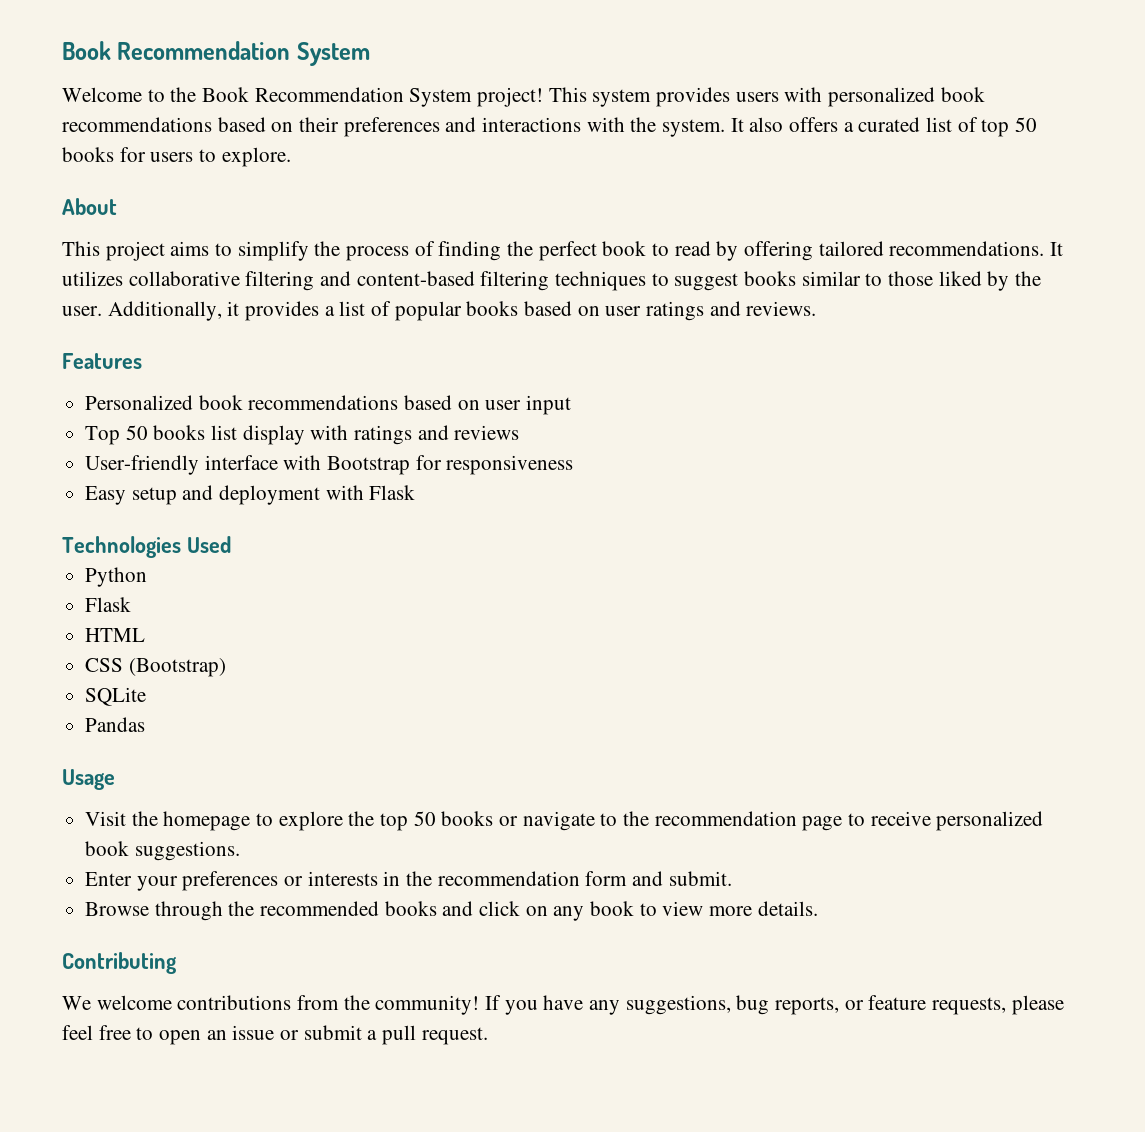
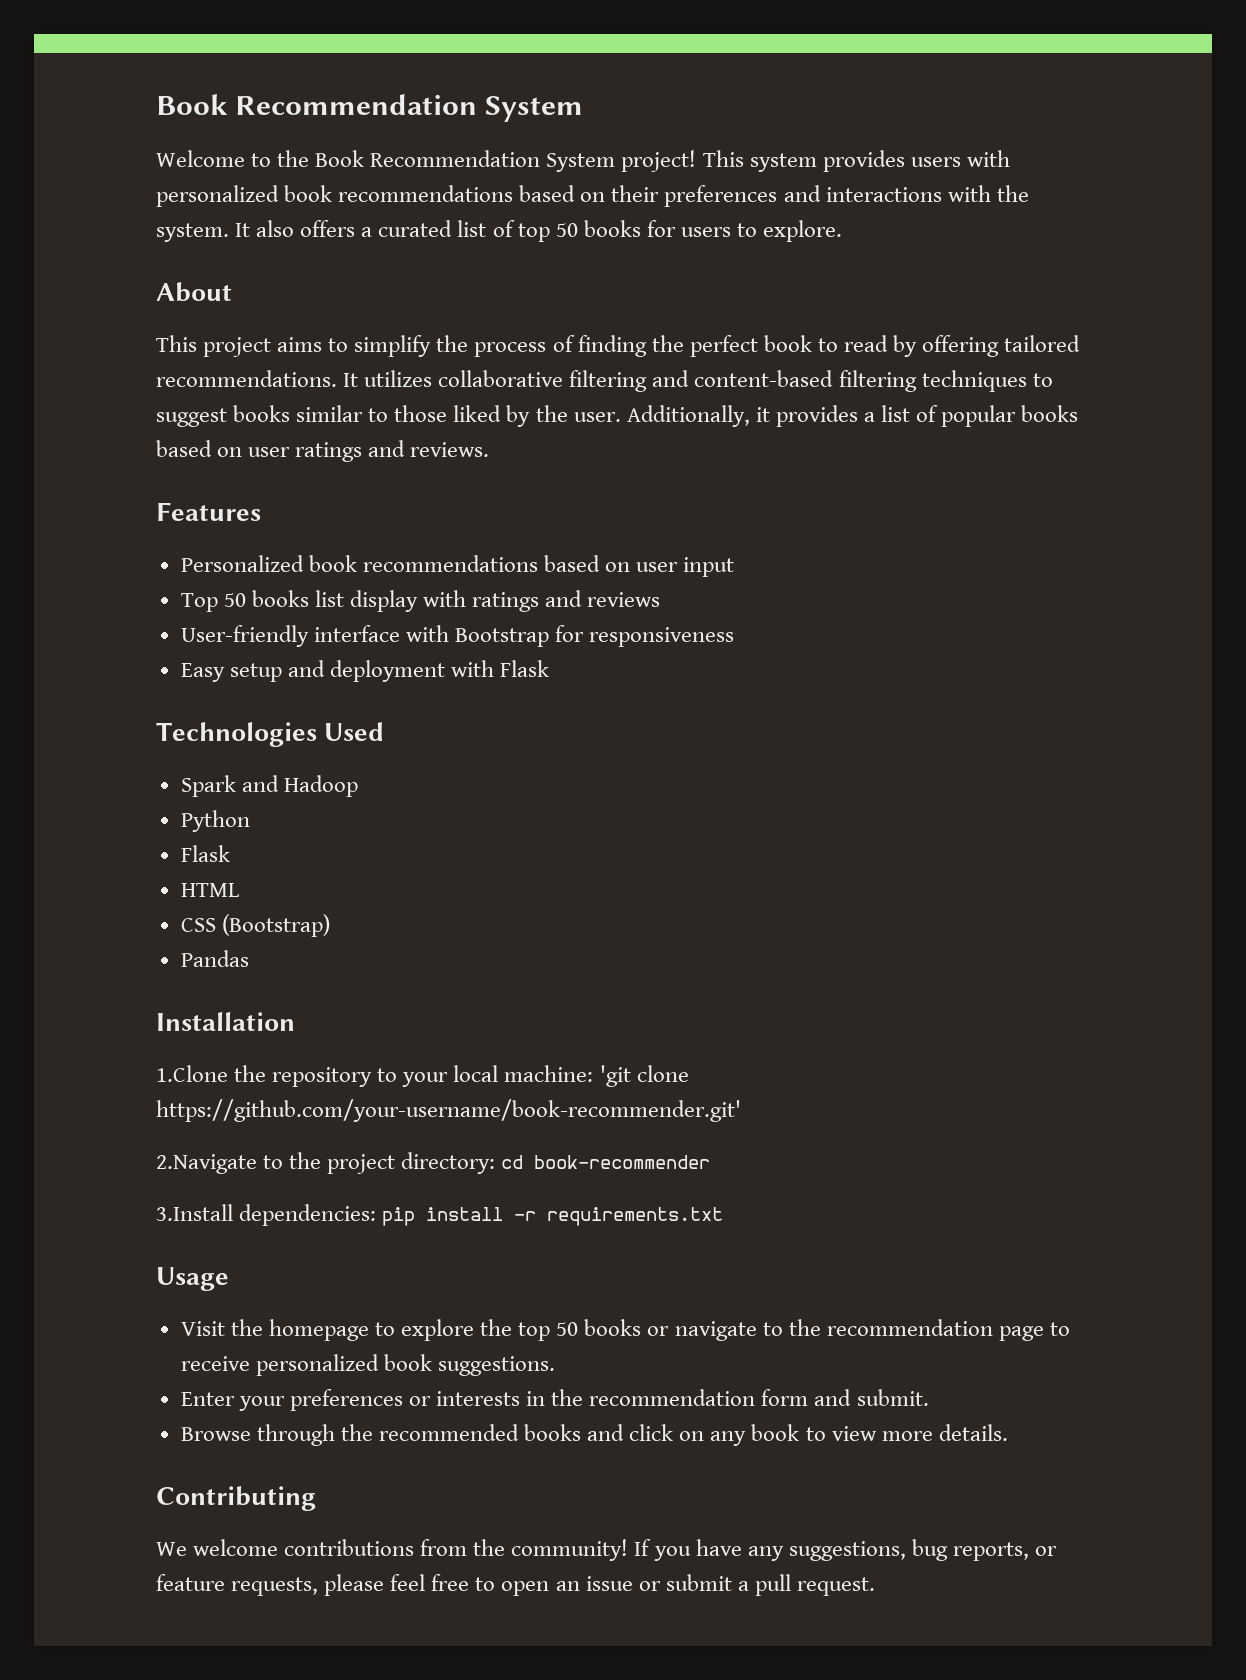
+ Spark and Hadoop
- SQLite
  Pandas
+ Installation
+ 1.Clone the repository to your local machine: 'git clone https://github.com/your-username/book-recommender.git'
+ 2.Navigate to the project directory: cd book-recommender
+ 3.Install dependencies: pip install -r requirements.txt

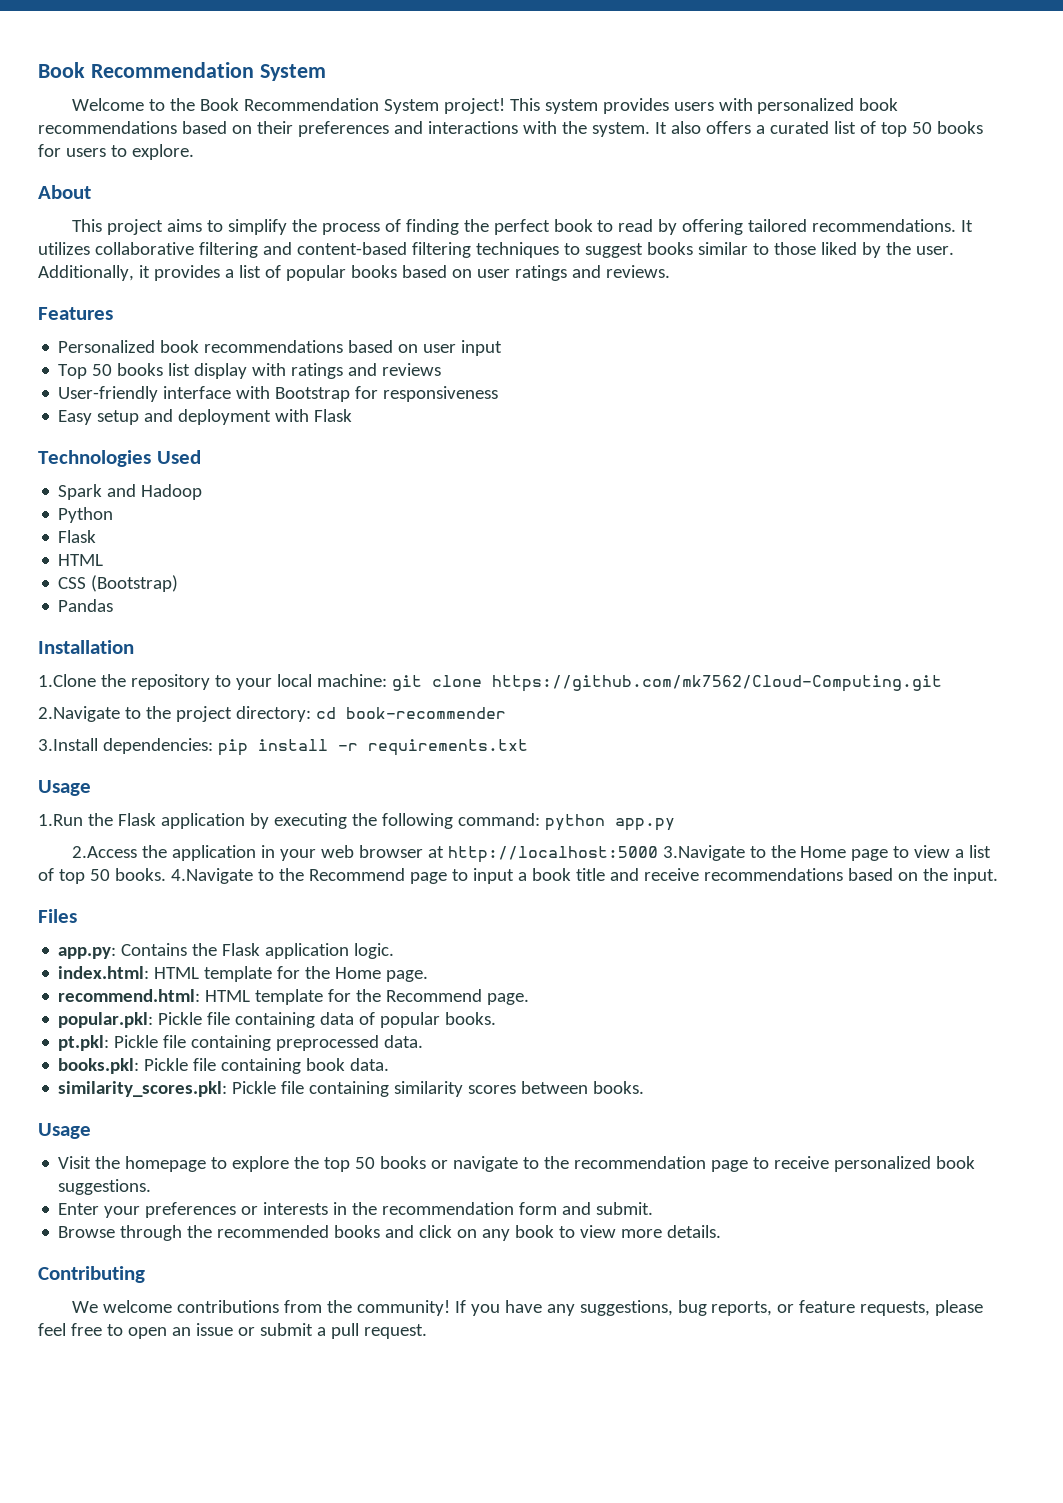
- 1.Clone the repository to your local machine: 'git clone https://github.com/your-username/book-recommender.git'
+ 1.Clone the repository to your local machine: git clone https://github.com/mk7562/Cloud-Computing.git
+ 1.Run the Flask application by executing the following command: python app.py
+ 2.Access the application in your web browser at http://localhost:5000 3.Navigate to the Home page to view a list of top 50 books. 4.Navigate to the Recommend page to input a book title and receive recommendations based on the input.
+ Files
+ app.py: Contains the Flask application logic.
+ index.html: HTML template for the Home page.
+ recommend.html: HTML template for the Recommend page.
+ popular.pkl: Pickle file containing data of popular books.
+ pt.pkl: Pickle file containing preprocessed data.
+ books.pkl: Pickle file containing book data.
+ similarity_scores.pkl: Pickle file containing similarity scores between books.
+ Usage

